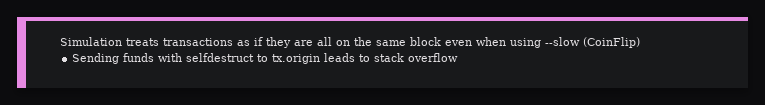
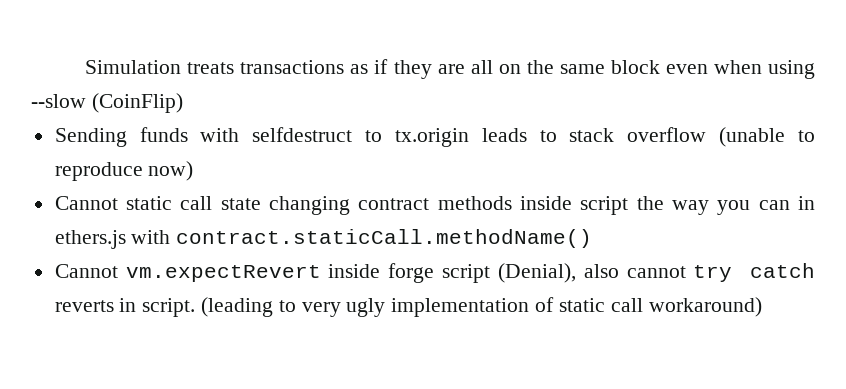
- Sending funds with selfdestruct to tx.origin leads to stack overflow
+ Sending funds with selfdestruct to tx.origin leads to stack overflow (unable to reproduce now)
+ Cannot static call state changing contract methods inside script the way you can in ethers.js with contract.staticCall.methodName()
+ Cannot vm.expectRevert inside forge script (Denial), also cannot try catch reverts in script. (leading to very ugly implementation of static call workaround)

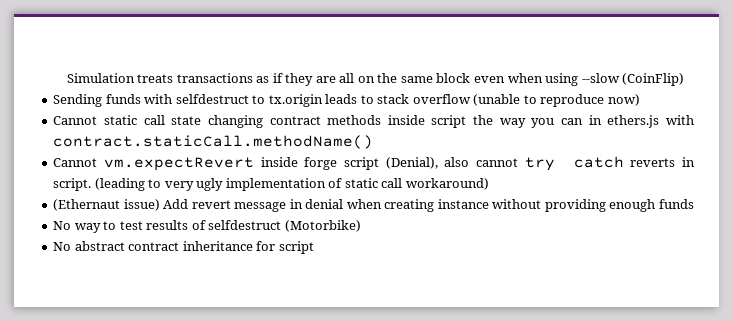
+ (Ethernaut issue) Add revert message in denial when creating instance without providing enough funds
+ No way to test results of selfdestruct (Motorbike)
+ No abstract contract inheritance for script

